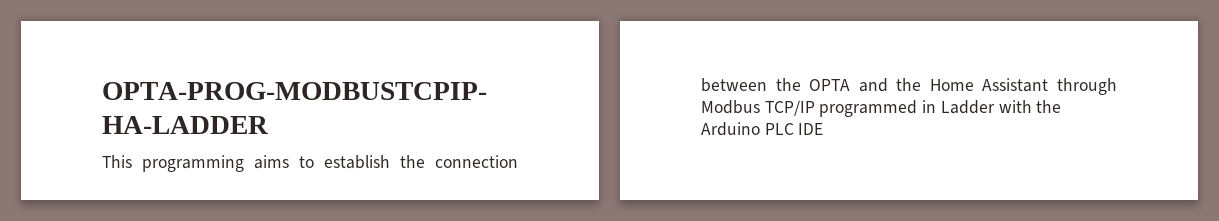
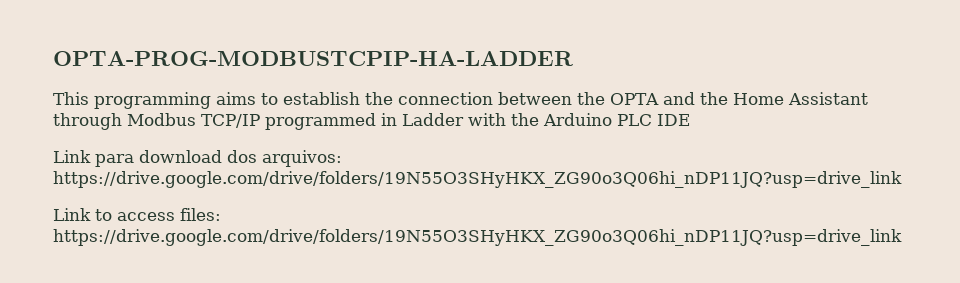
+ Link para download dos arquivos: https://drive.google.com/drive/folders/19N55O3SHyHKX_ZG90o3Q06hi_nDP11JQ?usp=drive_link
+ Link to access files: https://drive.google.com/drive/folders/19N55O3SHyHKX_ZG90o3Q06hi_nDP11JQ?usp=drive_link

